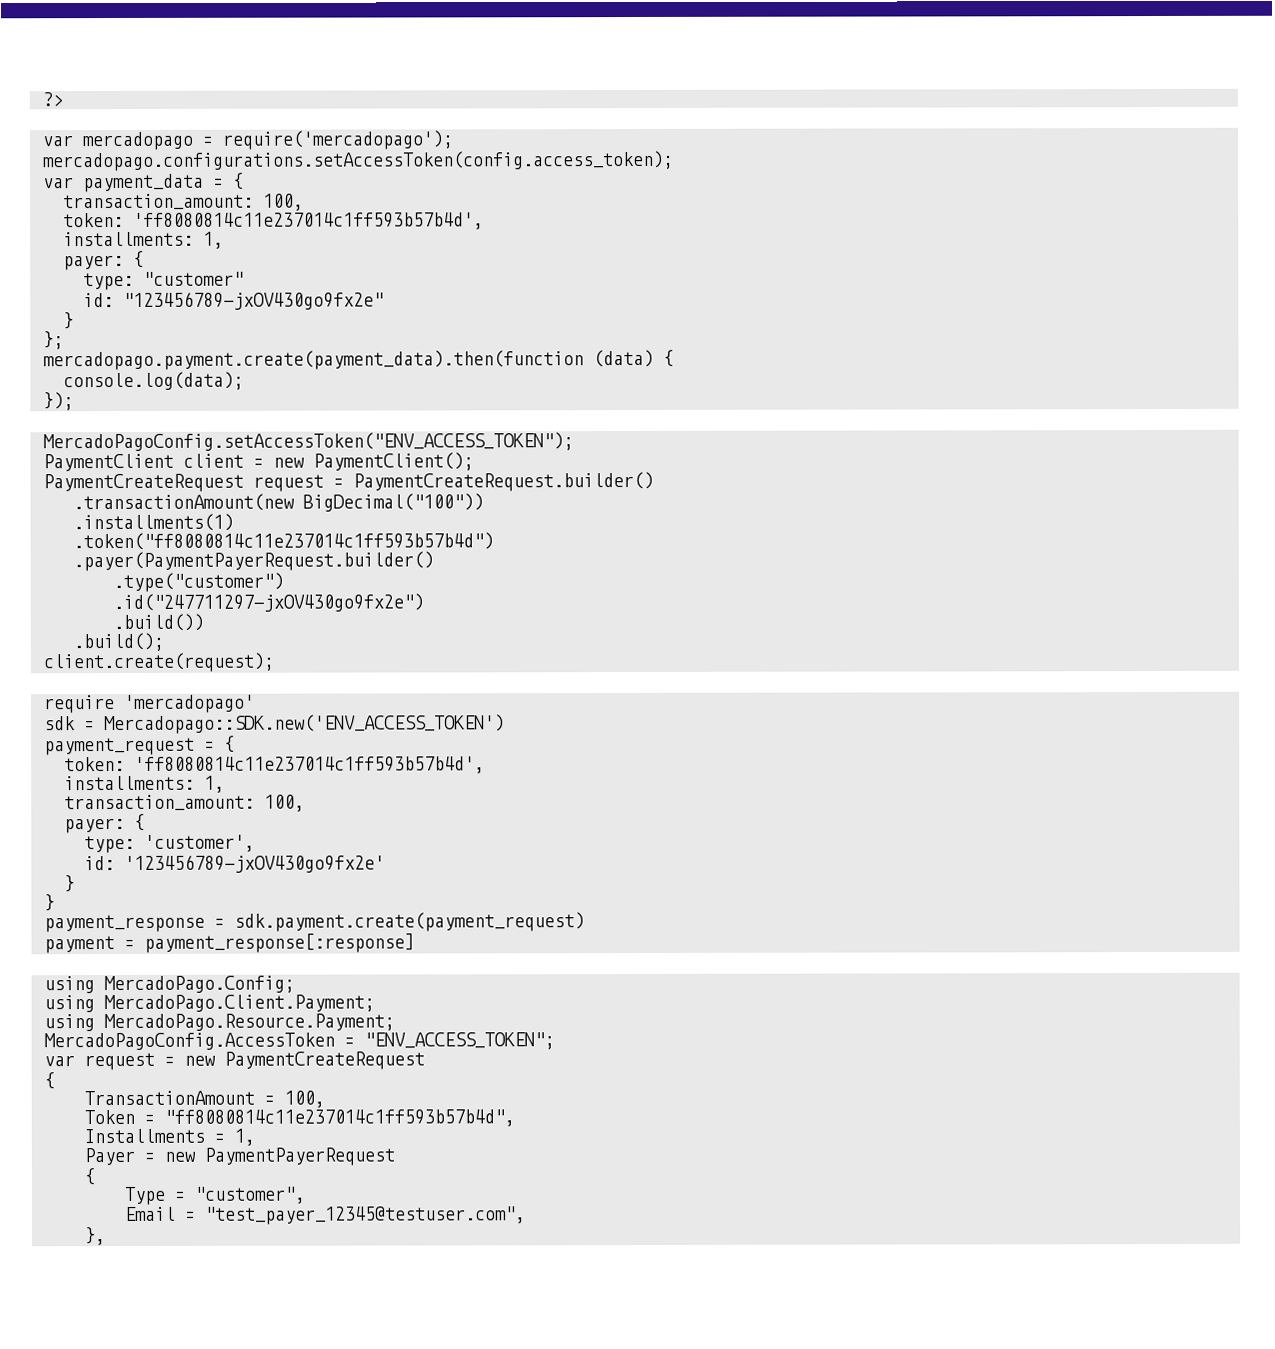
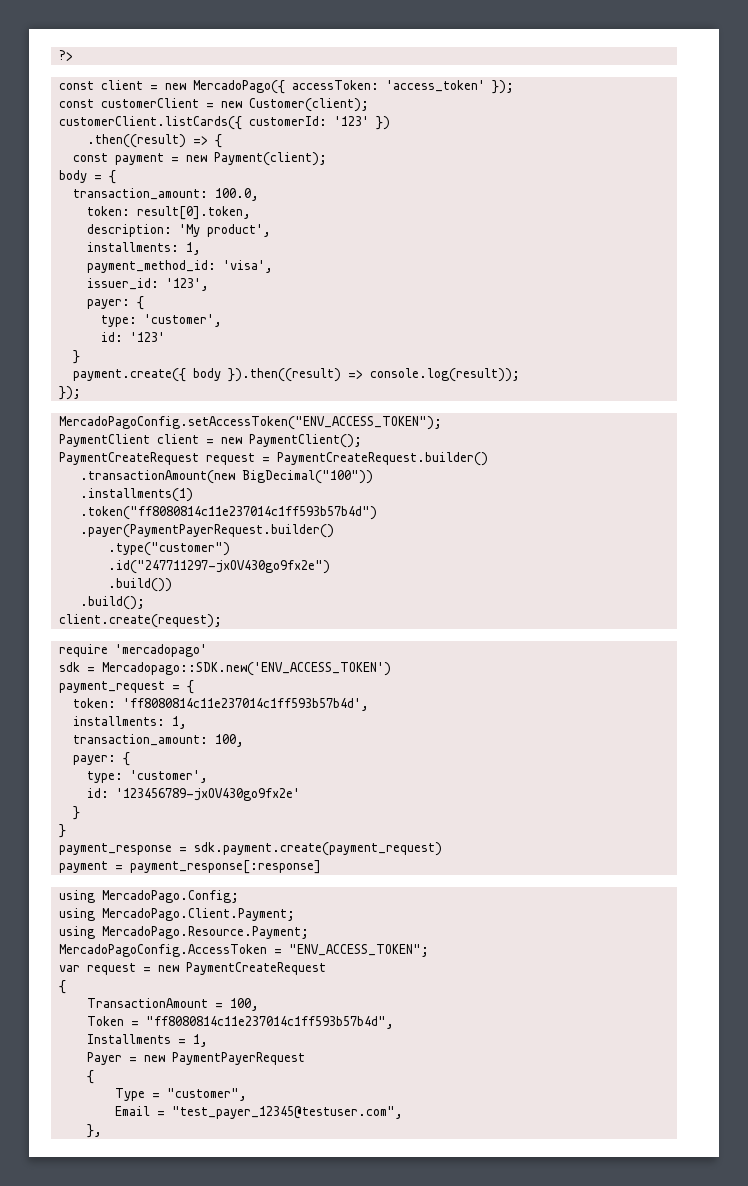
- var mercadopago = require('mercadopago');
- mercadopago.configurations.setAccessToken(config.access_token);
- var payment_data = {
- transaction_amount: 100,
- token: 'ff8080814c11e237014c1ff593b57b4d',
+ const client = new MercadoPago({ accessToken: 'access_token' });
+ const customerClient = new Customer(client);
+ customerClient.listCards({ customerId: '123' })
+ .then((result) => {
+ const payment = new Payment(client);
+ body = {
+ transaction_amount: 100.0,
+ token: result[0].token,
+ description: 'My product',
  installments: 1,
+ payment_method_id: 'visa',
+ issuer_id: '123',
  payer: {
- type: "customer"
- id: "123456789-jxOV430go9fx2e"
+ type: 'customer',
+ id: '123'
  }
- };
- mercadopago.payment.create(payment_data).then(function (data) {
- console.log(data);
+ payment.create({ body }).then((result) => console.log(result));

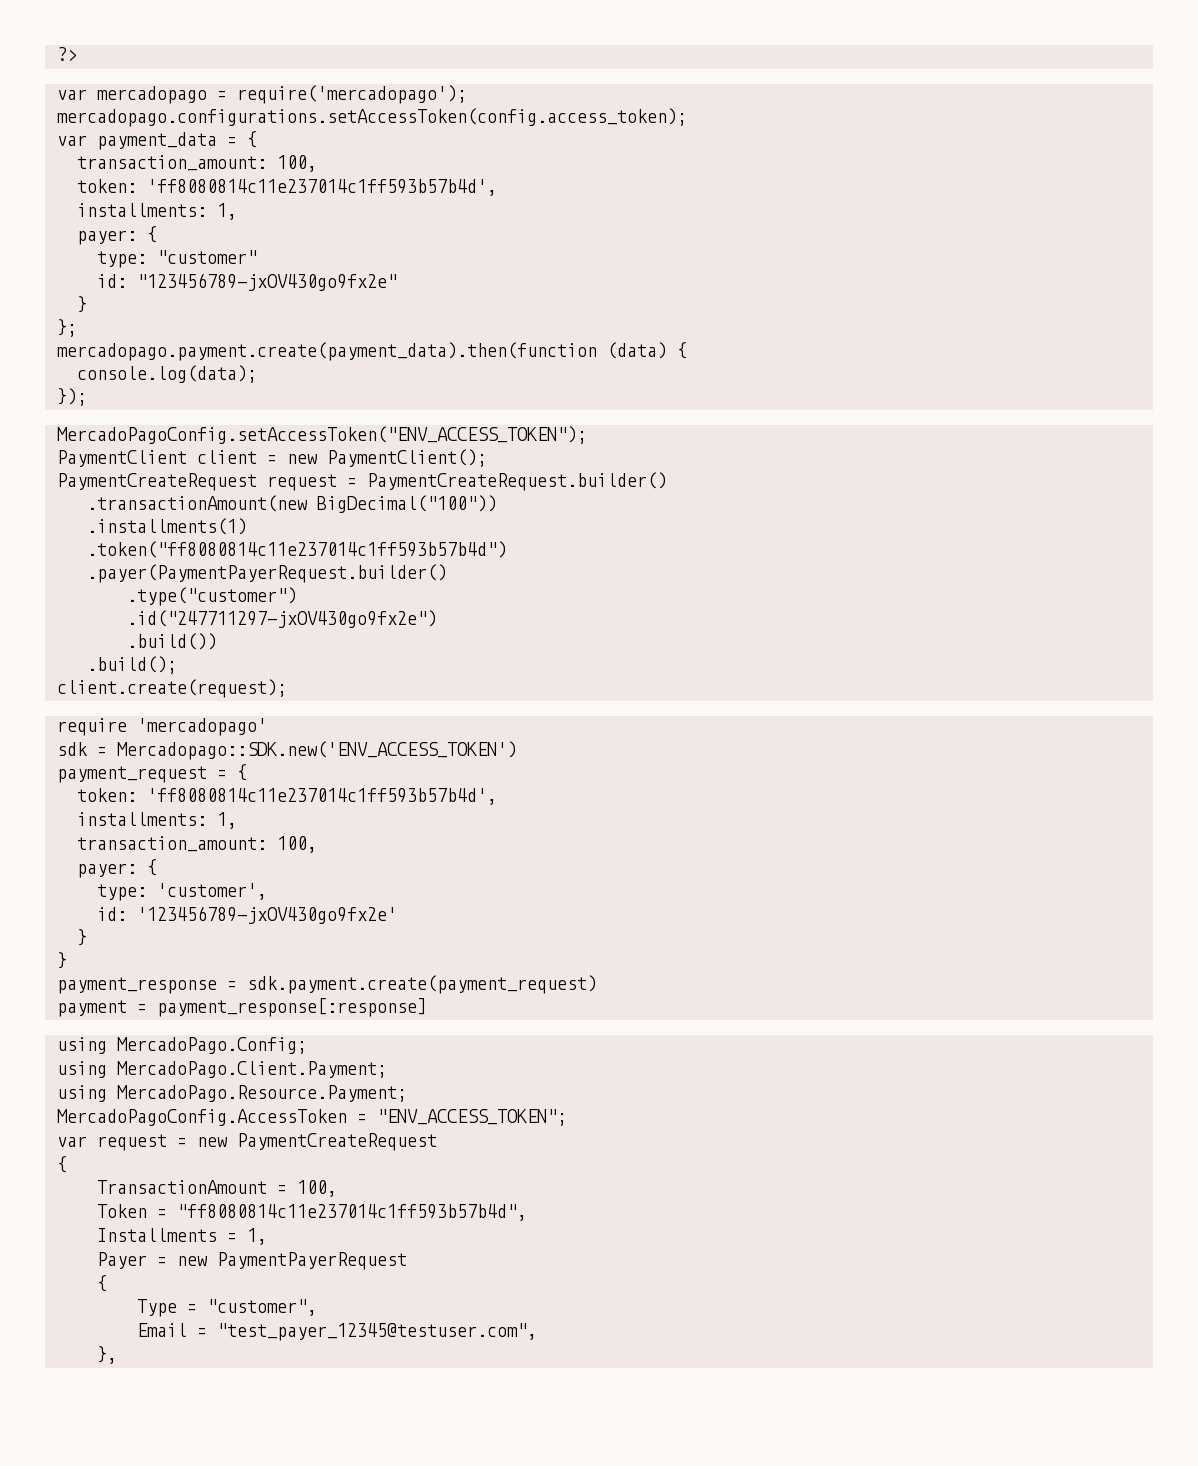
- const client = new MercadoPago({ accessToken: 'access_token' });
- const customerClient = new Customer(client);
- customerClient.listCards({ customerId: '123' })
- .then((result) => {
- const payment = new Payment(client);
- body = {
- transaction_amount: 100.0,
- token: result[0].token,
- description: 'My product',
+ var mercadopago = require('mercadopago');
+ mercadopago.configurations.setAccessToken(config.access_token);
+ var payment_data = {
+ transaction_amount: 100,
+ token: 'ff8080814c11e237014c1ff593b57b4d',
  installments: 1,
- payment_method_id: 'visa',
- issuer_id: '123',
  payer: {
- type: 'customer',
- id: '123'
+ type: "customer"
+ id: "123456789-jxOV430go9fx2e"
  }
- payment.create({ body }).then((result) => console.log(result));
+ };
+ mercadopago.payment.create(payment_data).then(function (data) {
+ console.log(data);

